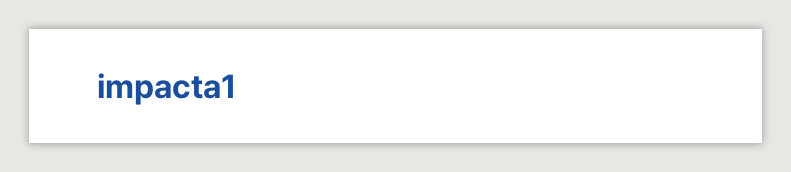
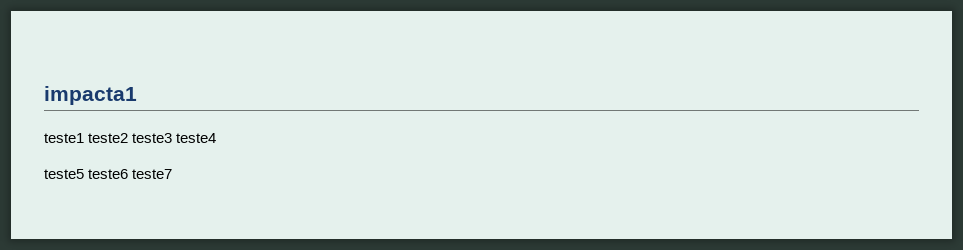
+ teste1 teste2 teste3 teste4
+ teste5 teste6 teste7

